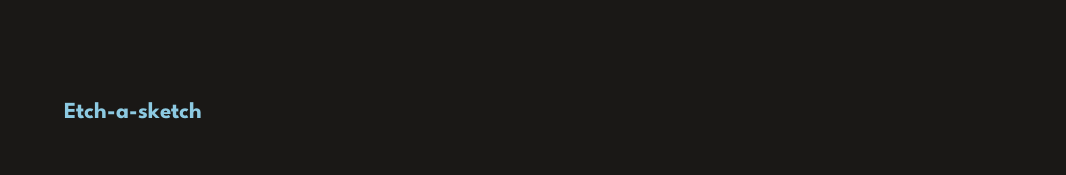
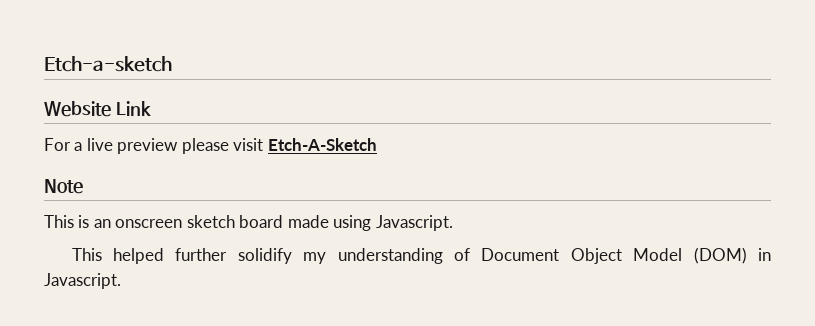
+ Website Link
+ For a live preview please visit Etch-A-Sketch
+ Note
+ This is an onscreen sketch board made using Javascript.
+ This helped further solidify my understanding of Document Object Model (DOM) in Javascript.

